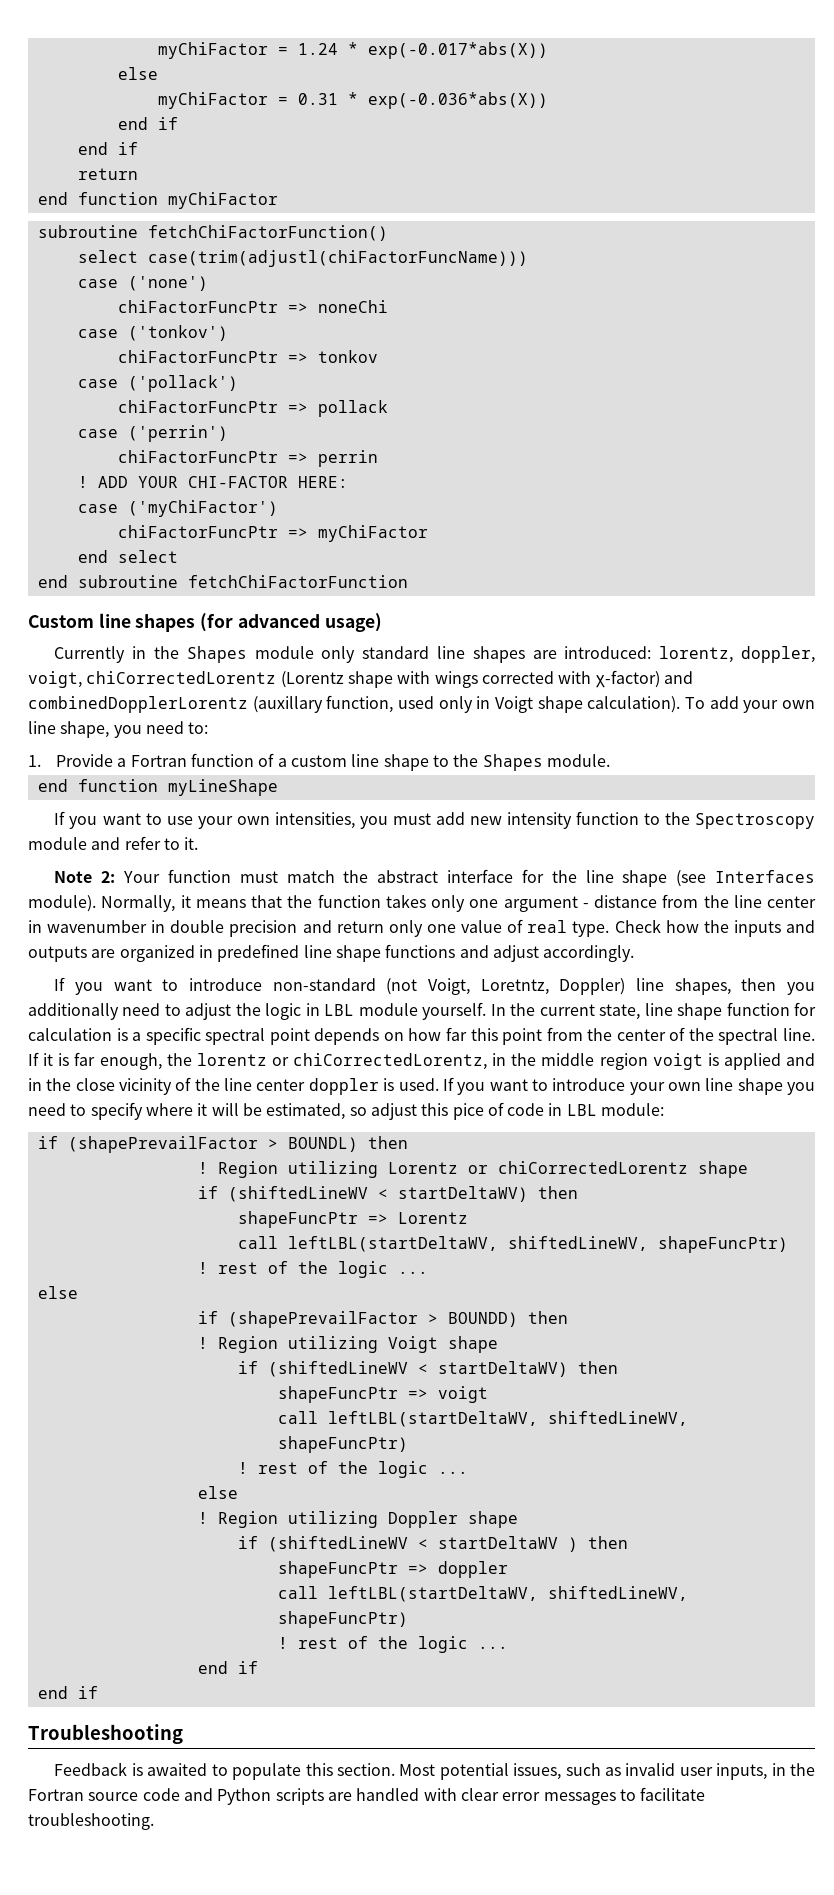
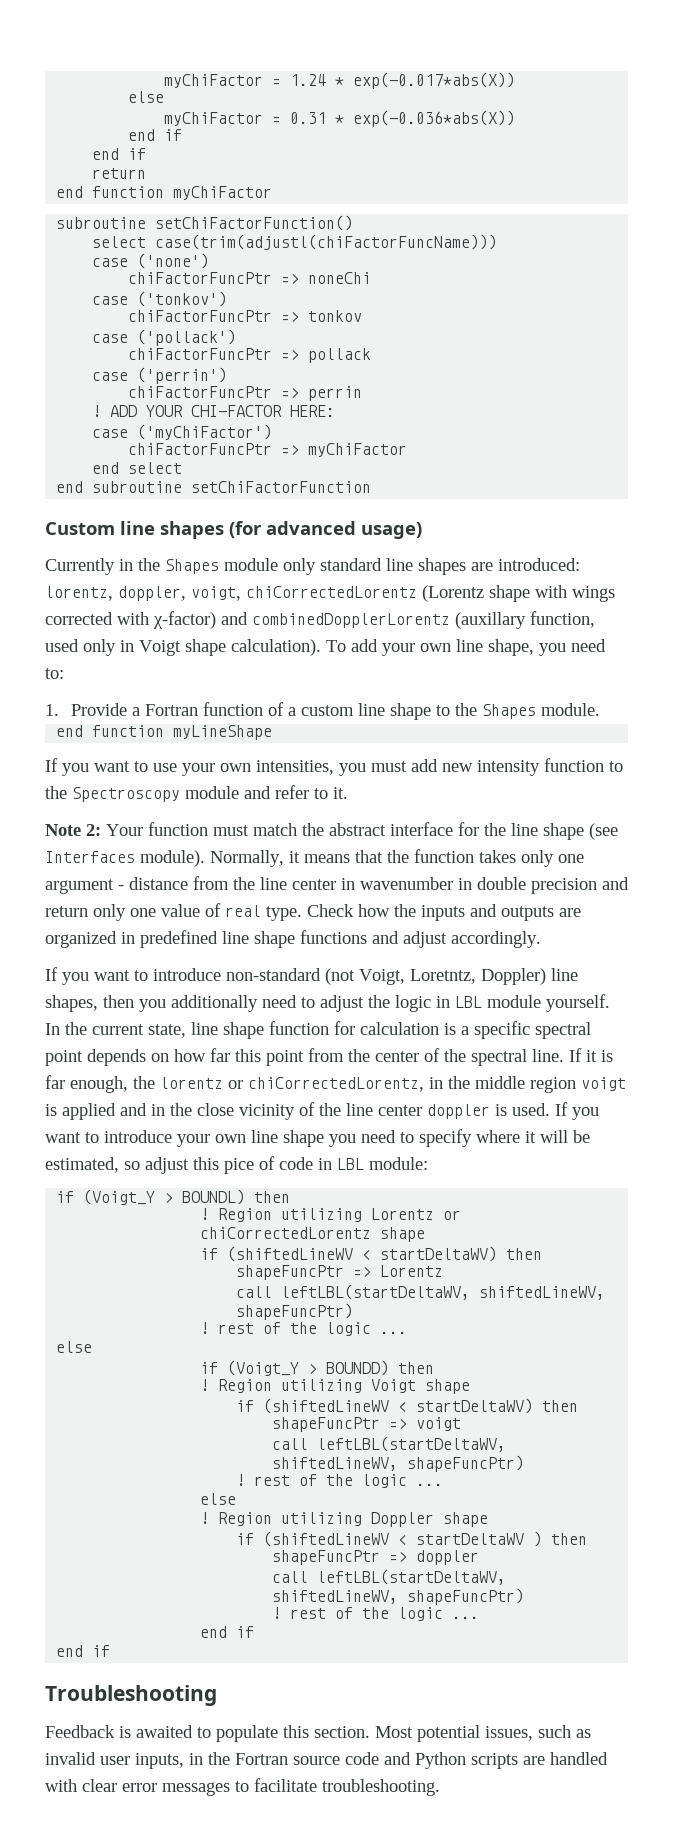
- subroutine fetchChiFactorFunction()
+ subroutine setChiFactorFunction()
- end subroutine fetchChiFactorFunction
+ end subroutine setChiFactorFunction
- if (shapePrevailFactor > BOUNDL) then
+ if (Voigt_Y > BOUNDL) then
- if (shapePrevailFactor > BOUNDD) then
+ if (Voigt_Y > BOUNDD) then

